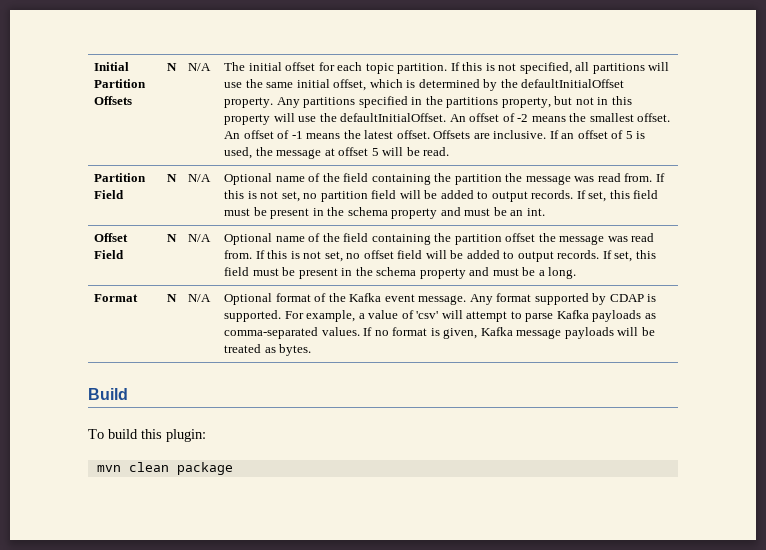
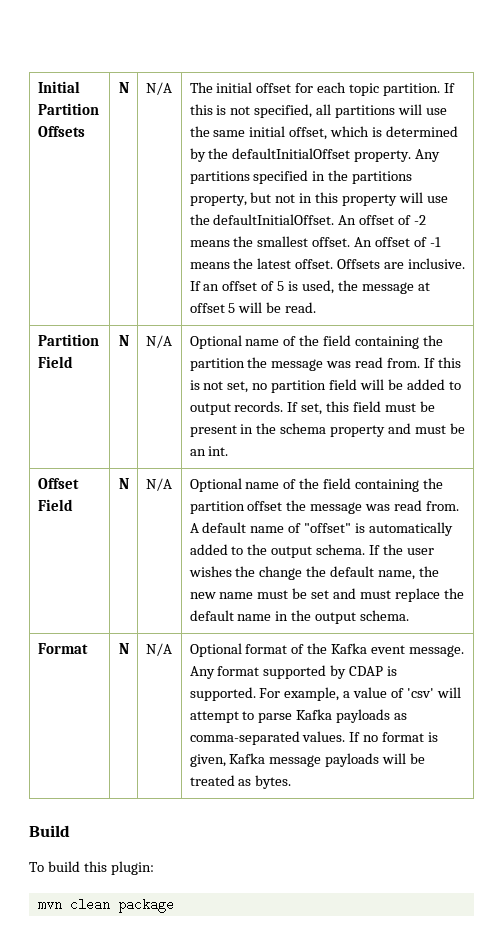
- If this is not set, no offset field will be added to output records. If set, this field must be present in the schema property and must be a long.
+ A default name of "offset" is automatically added to the output schema. If the user wishes the change the default name, the new name must be set and must replace the default name in the output schema.

